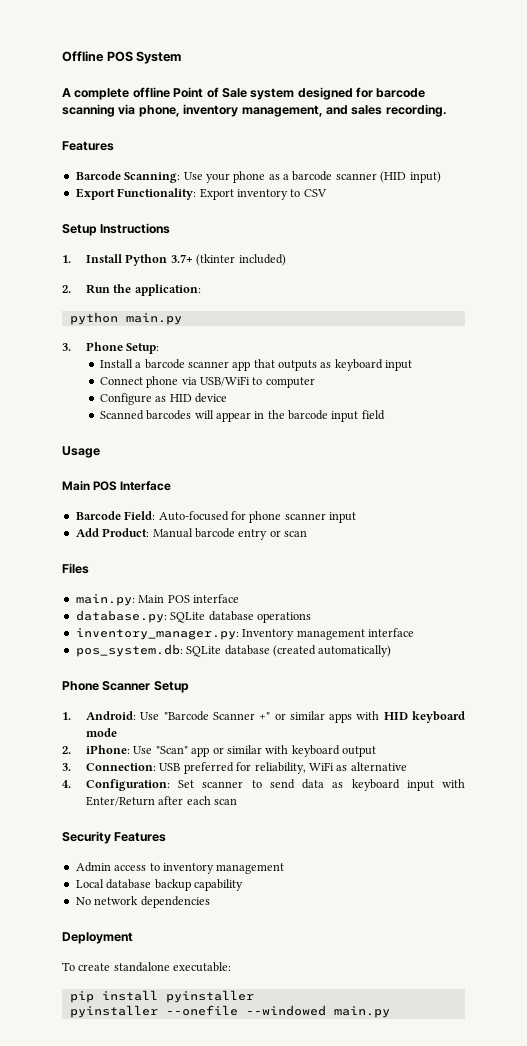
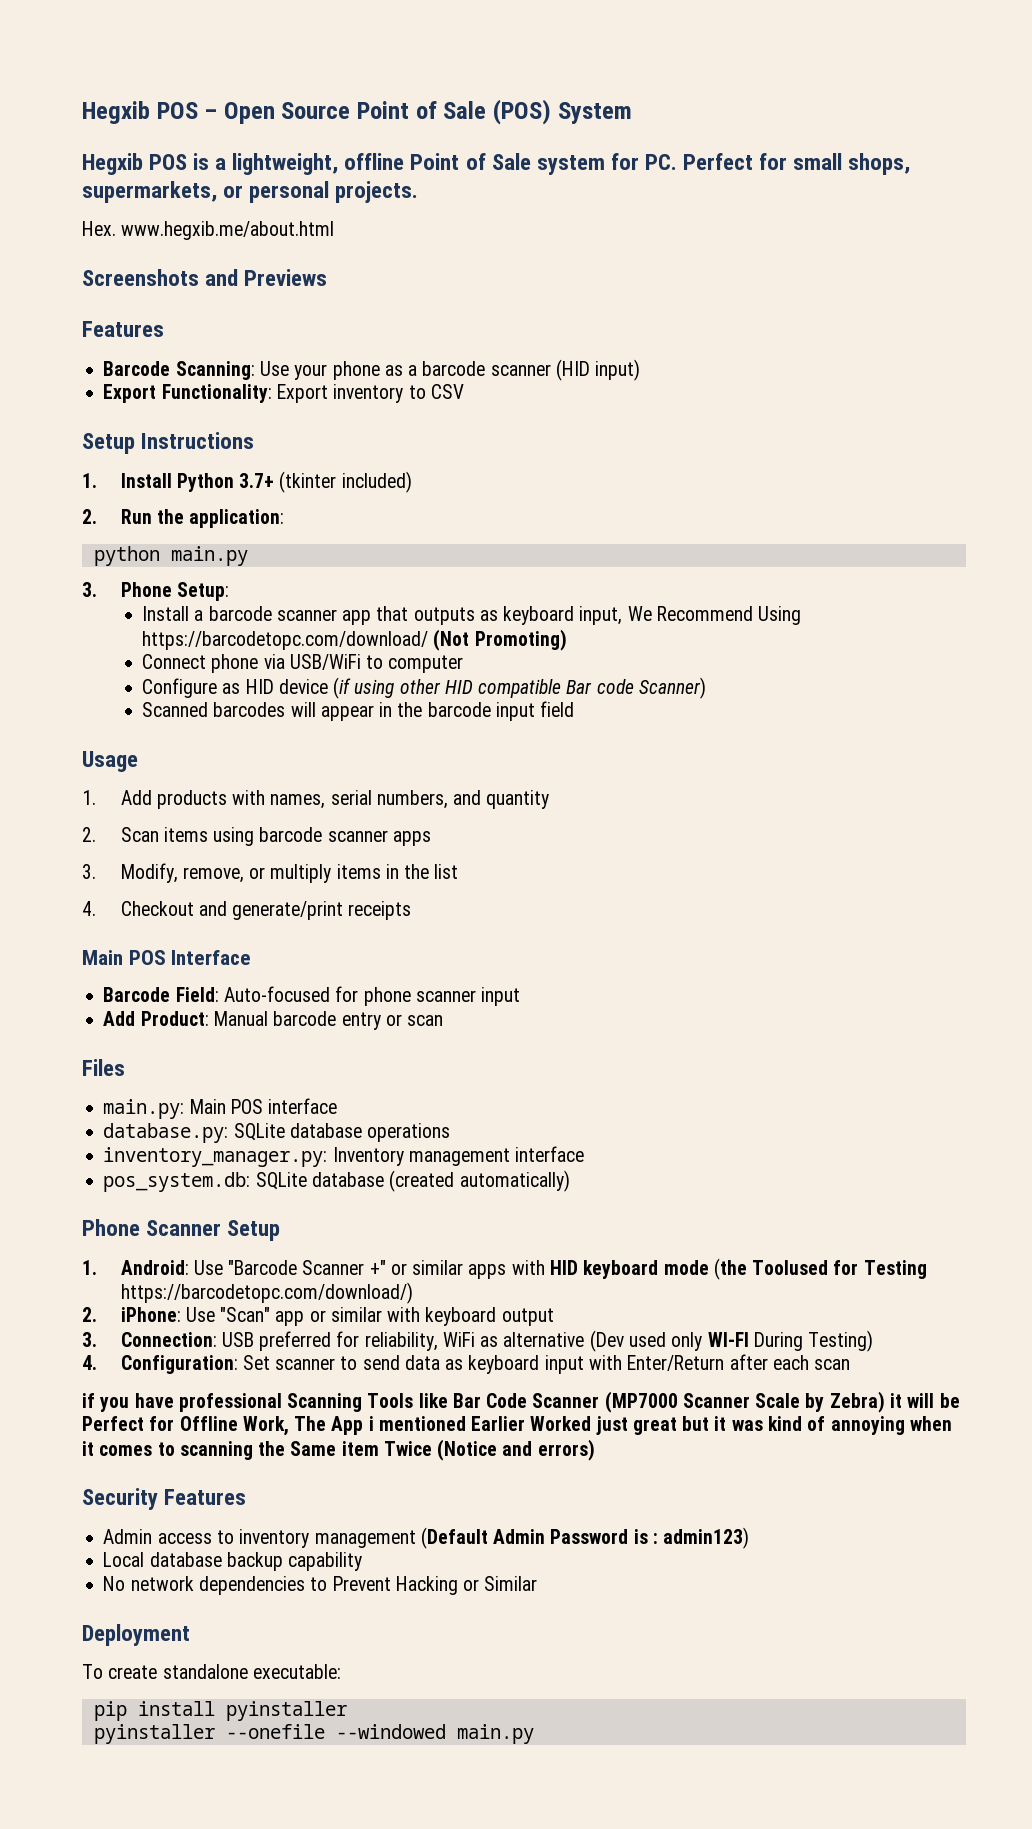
- Offline POS System
- A complete offline Point of Sale system designed for barcode scanning via phone, inventory management, and sales recording.
+ Hegxib POS – Open Source Point of Sale (POS) System
+ Hegxib POS is a lightweight, offline Point of Sale system for PC. Perfect for small shops, supermarkets, or personal projects.
+ Hex. www.hegxib.me/about.html
+ Screenshots and Previews
- Install a barcode scanner app that outputs as keyboard input
+ Install a barcode scanner app that outputs as keyboard input, We Recommend Using https://barcodetopc.com/download/ (Not Promoting)
- Configure as HID device
+ Configure as HID device (if using other HID compatible Bar code Scanner)
+ 1. Add products with names, serial numbers, and quantity
+ 2. Scan items using barcode scanner apps
+ 3. Modify, remove, or multiply items in the list
+ 4. Checkout and generate/print receipts
- 1. Android: Use "Barcode Scanner +" or similar apps with HID keyboard mode
+ 1. Android: Use "Barcode Scanner +" or similar apps with HID keyboard mode (the Toolused for Testing https://barcodetopc.com/download/)
- 3. Connection: USB preferred for reliability, WiFi as alternative
+ 3. Connection: USB preferred for reliability, WiFi as alternative (Dev used only WI-FI During Testing)
+ if you have professional Scanning Tools like Bar Code Scanner (MP7000 Scanner Scale by Zebra) it will be Perfect for Offline Work, The App i mentioned Earlier Worked just great but it was kind of annoying when it comes to scanning the Same item Twice (Notice and errors)
- Admin access to inventory management
+ Admin access to inventory management (Default Admin Password is : admin123)
- No network dependencies
+ No network dependencies to Prevent Hacking or Similar

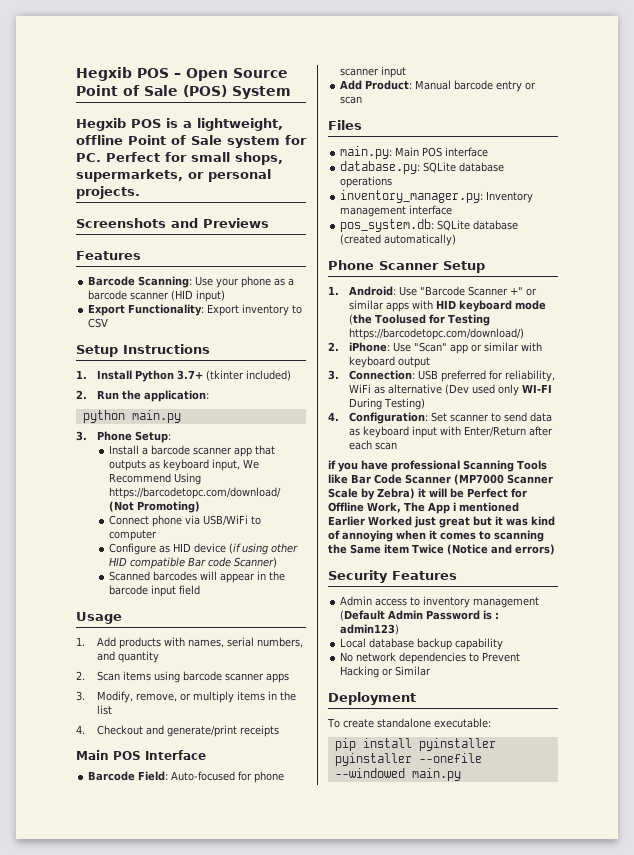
- Hex. www.hegxib.me/about.html

